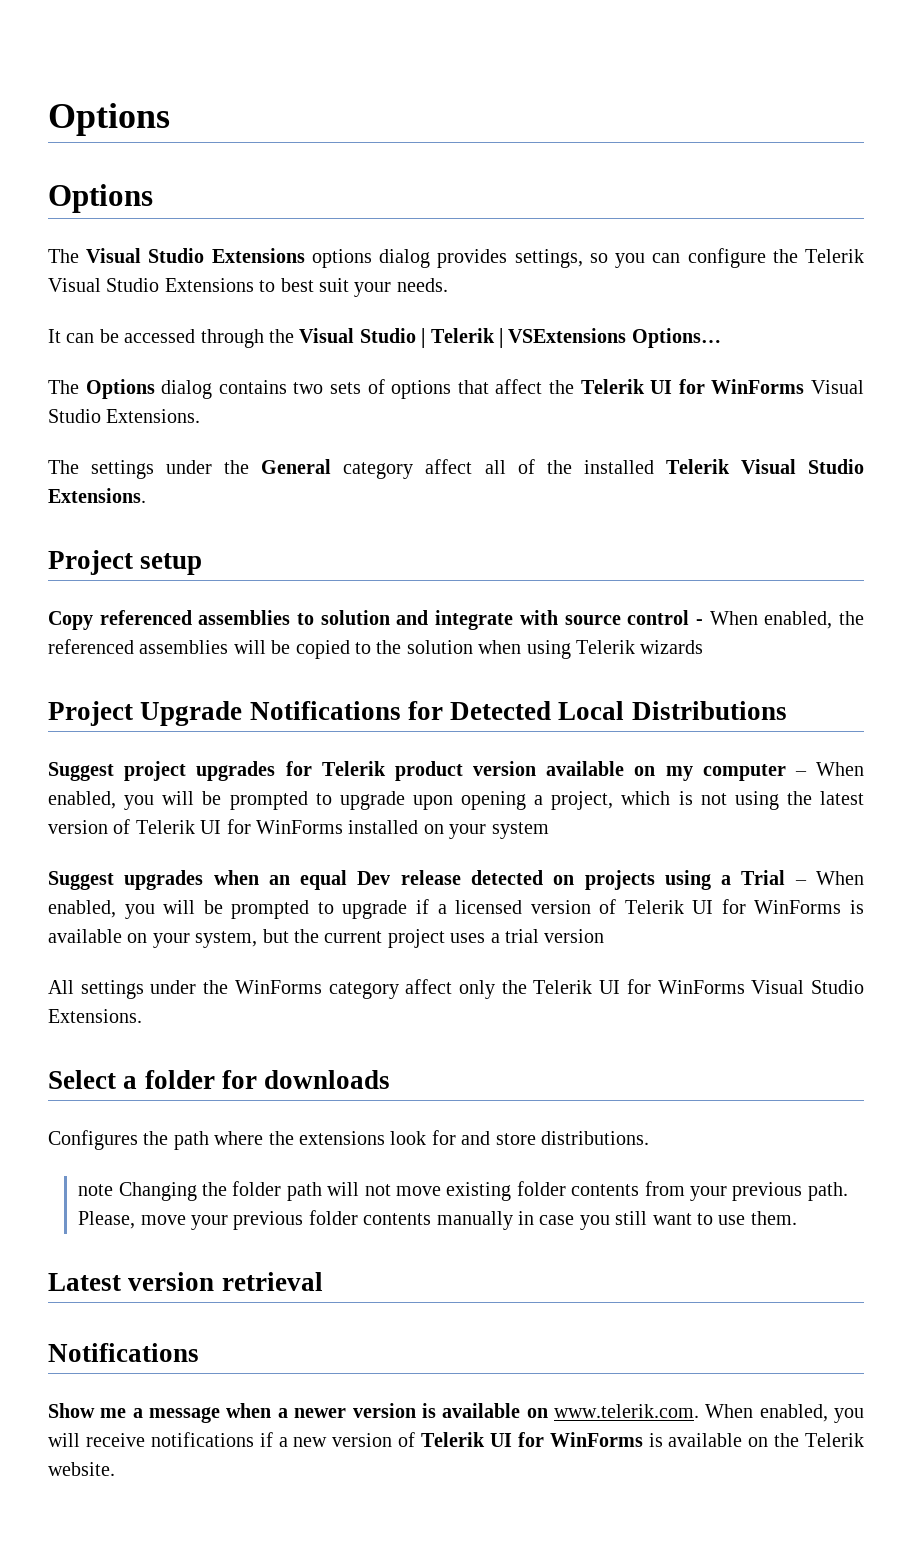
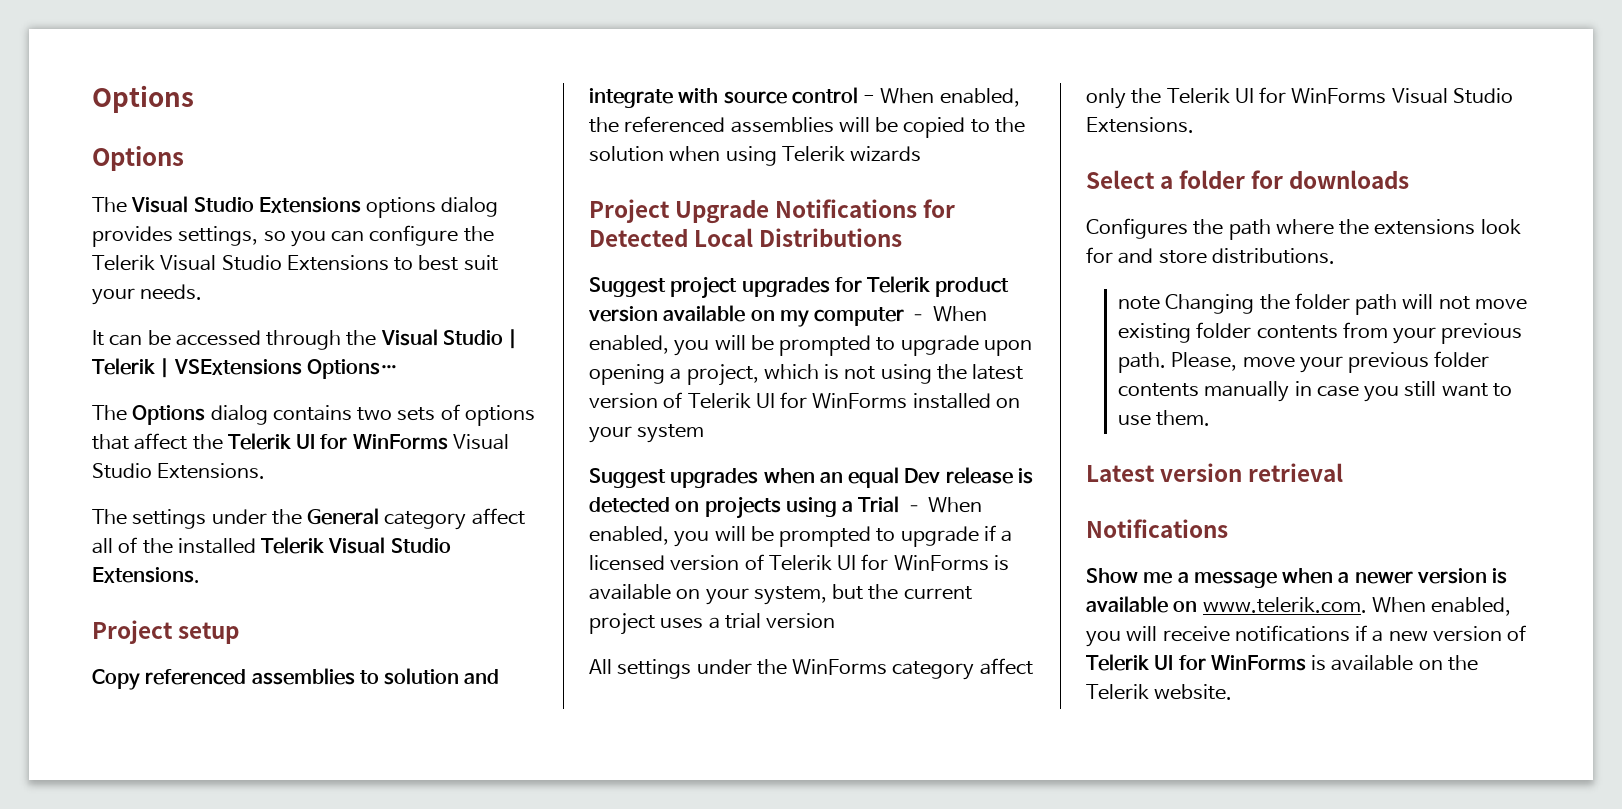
- Suggest upgrades when an equal Dev release detected on projects using a Trial – When enabled, you will be prompted to upgrade if a licensed version of Telerik UI for WinForms is available on your system, but the current project uses a trial version
+ Suggest upgrades when an equal Dev release is detected on projects using a Trial – When enabled, you will be prompted to upgrade if a licensed version of Telerik UI for WinForms is available on your system, but the current project uses a trial version

